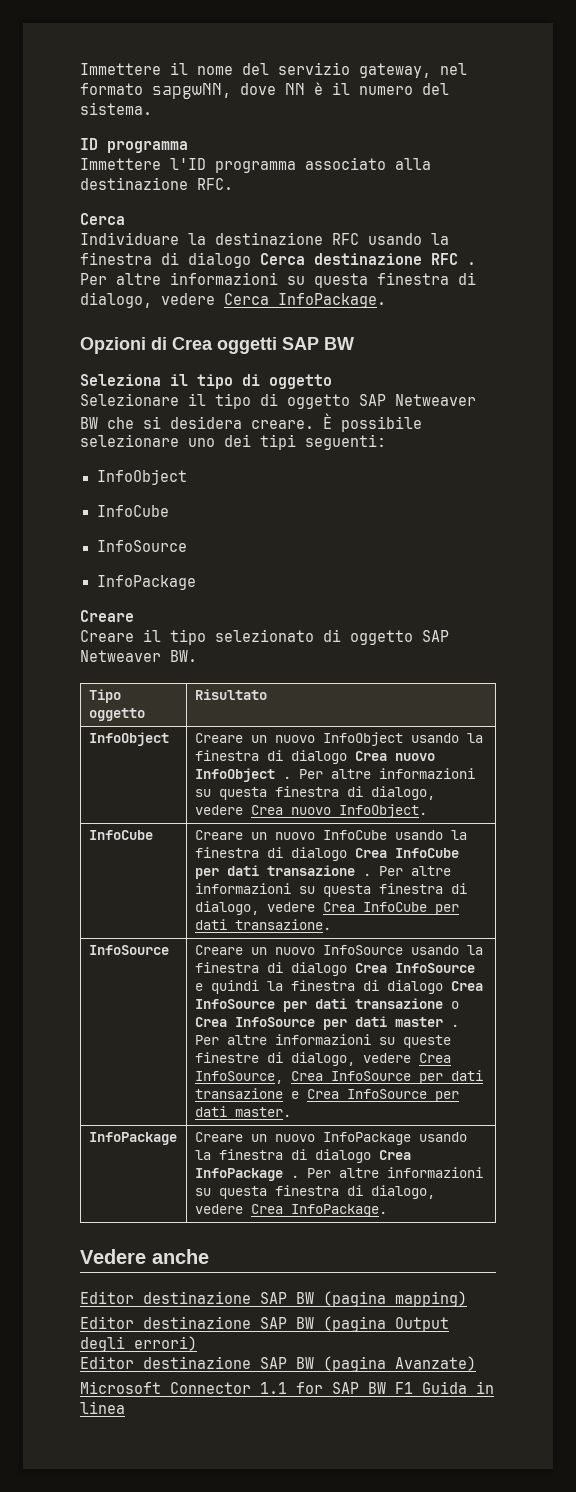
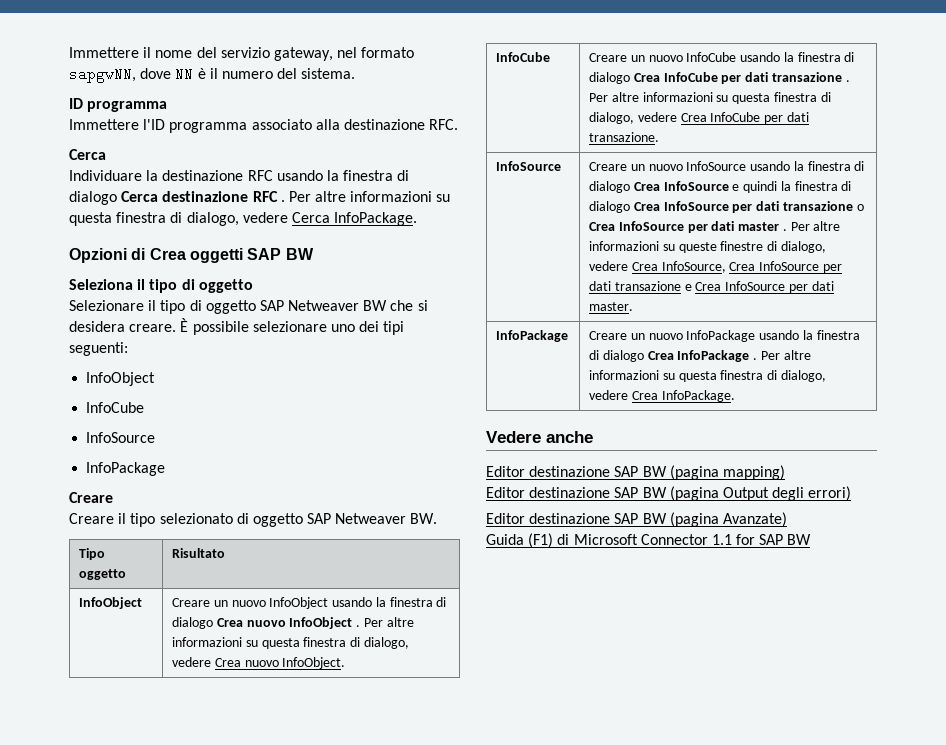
- Microsoft Connector 1.1 for SAP BW F1 Guida in linea
+ Guida (F1) di Microsoft Connector 1.1 for SAP BW

